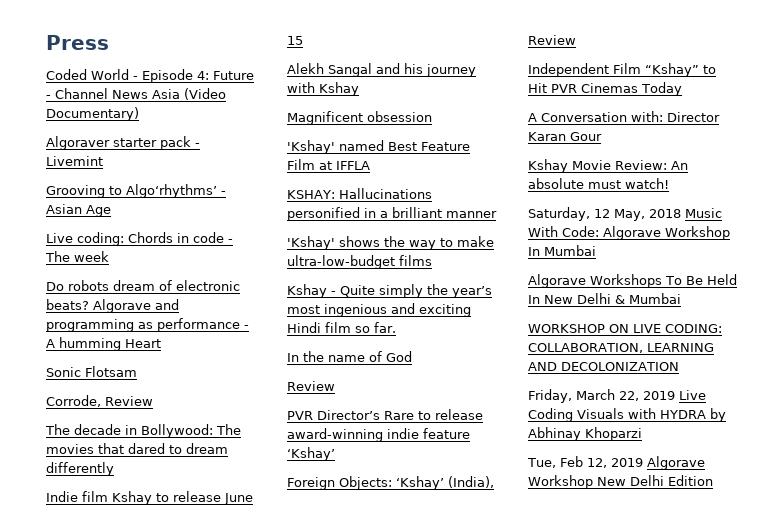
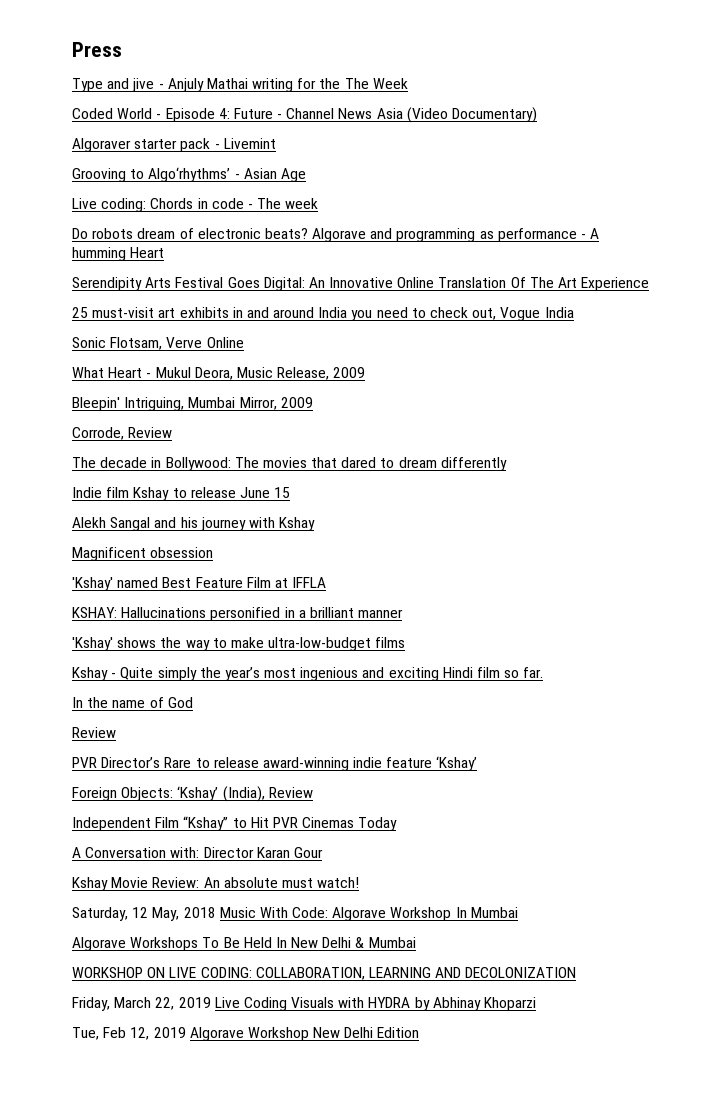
+ Type and jive - Anjuly Mathai writing for the The Week
- Sonic Flotsam
+ Serendipity Arts Festival Goes Digital: An Innovative Online Translation Of The Art Experience
+ 25 must-visit art exhibits in and around India you need to check out, Vogue India
+ Sonic Flotsam, Verve Online
+ What Heart - Mukul Deora, Music Release, 2009
+ Bleepin' Intriguing, Mumbai Mirror, 2009

